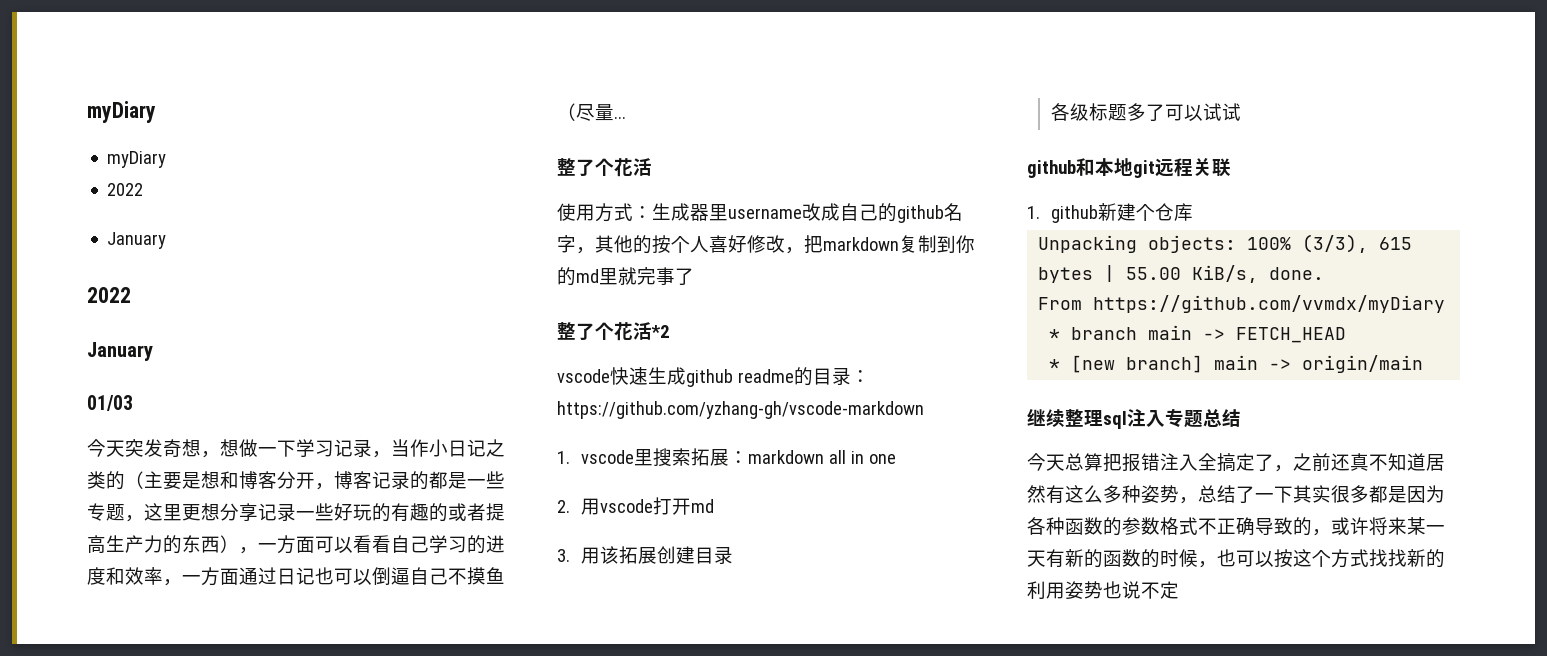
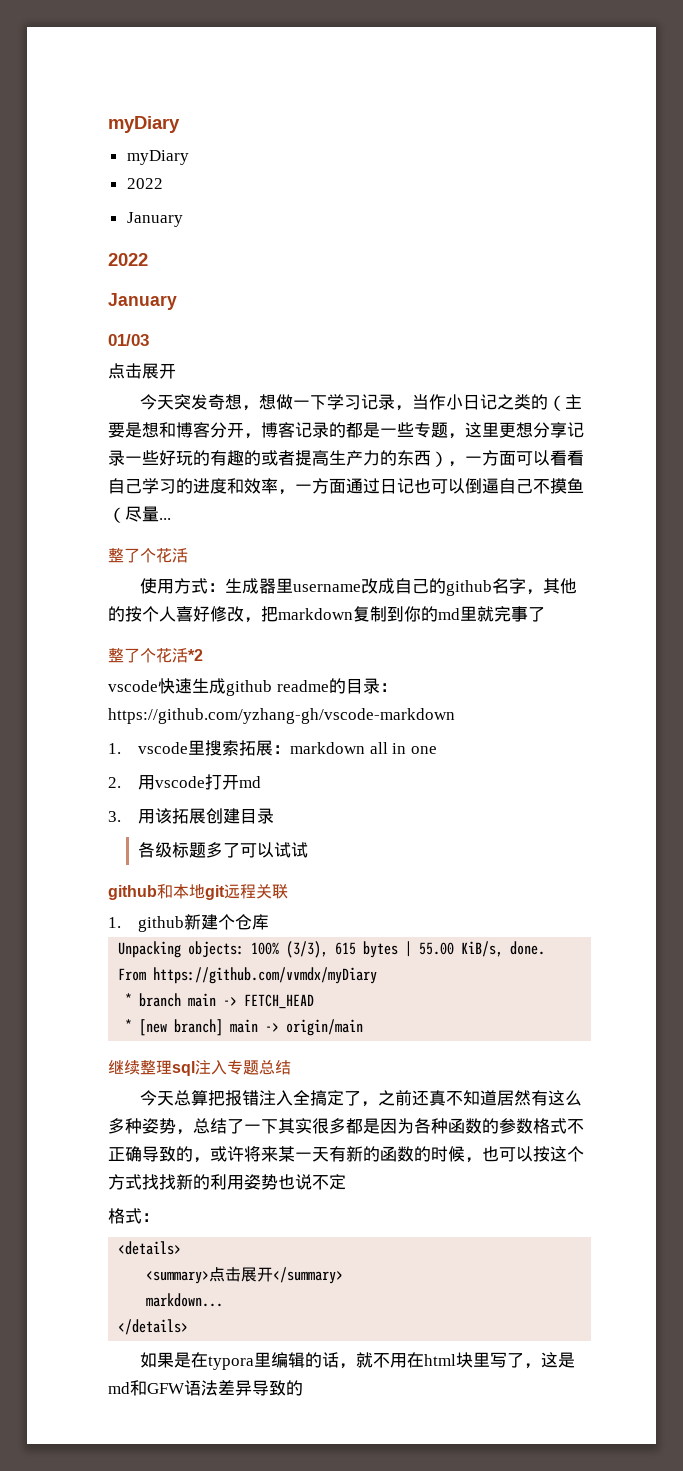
  01/03
+ 点击展开
+ 格式：
+ <details>
+ <summary>点击展开</summary>
+ markdown...
+ </details>
+ 如果是在typora里编辑的话，就不用在html块里写了，这是md和GFW语法差异导致的

